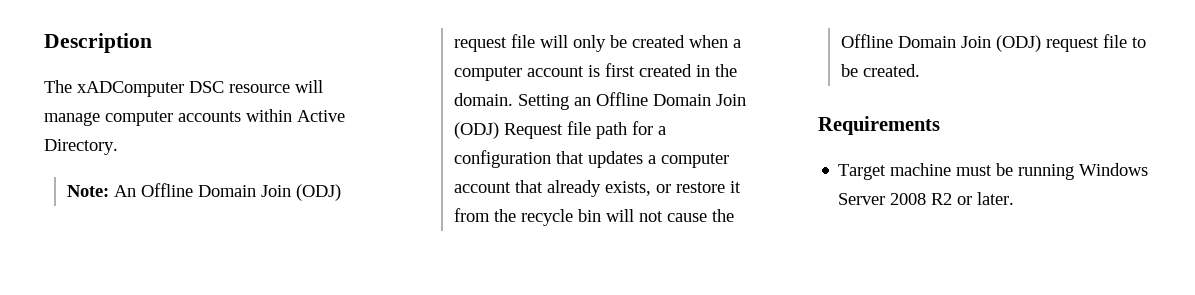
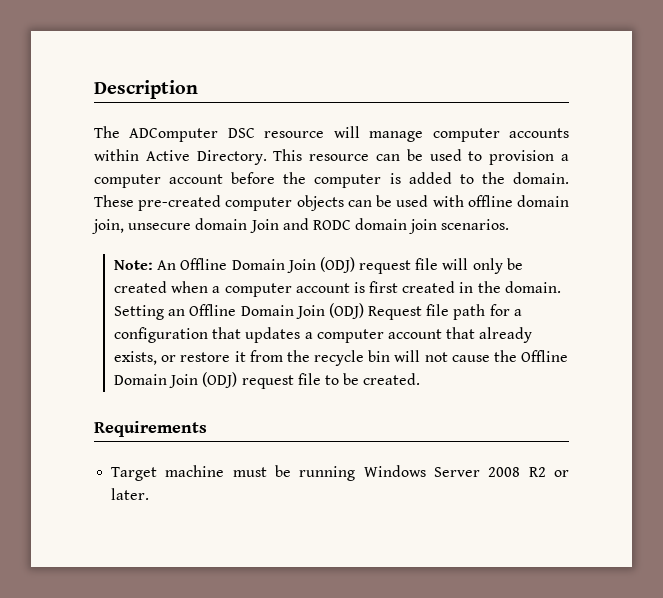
- The xADComputer DSC resource will manage computer accounts within Active Directory.
+ The ADComputer DSC resource will manage computer accounts within Active Directory. This resource can be used to provision a computer account before the computer is added to the domain. These pre-created computer objects can be used with offline domain join, unsecure domain Join and RODC domain join scenarios.

